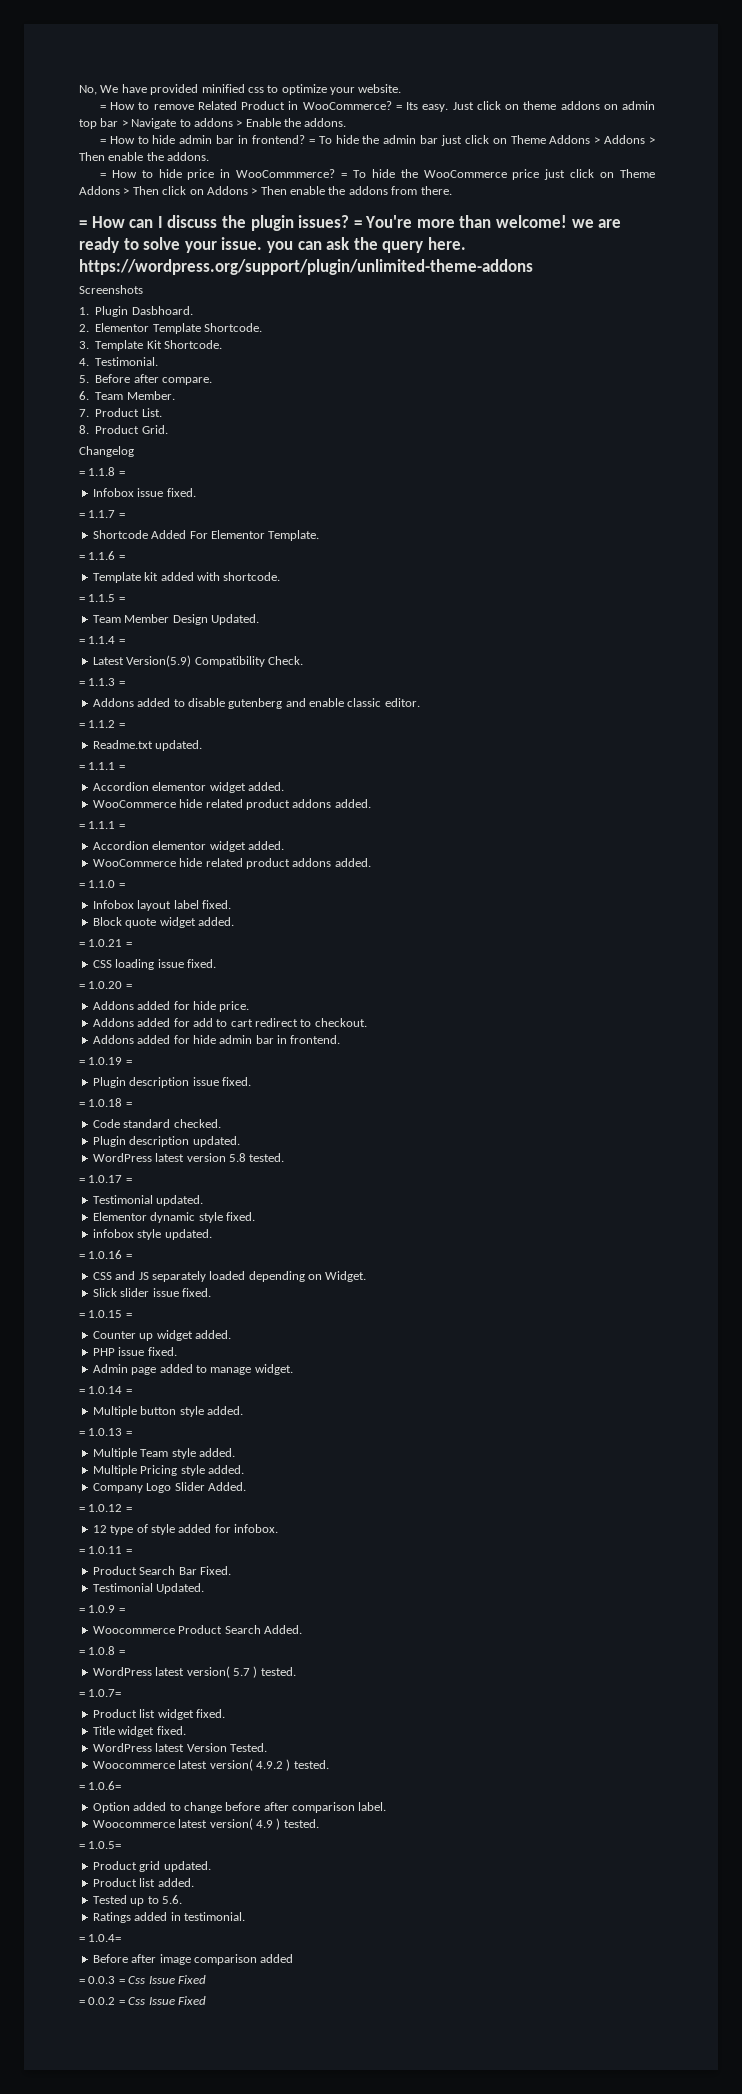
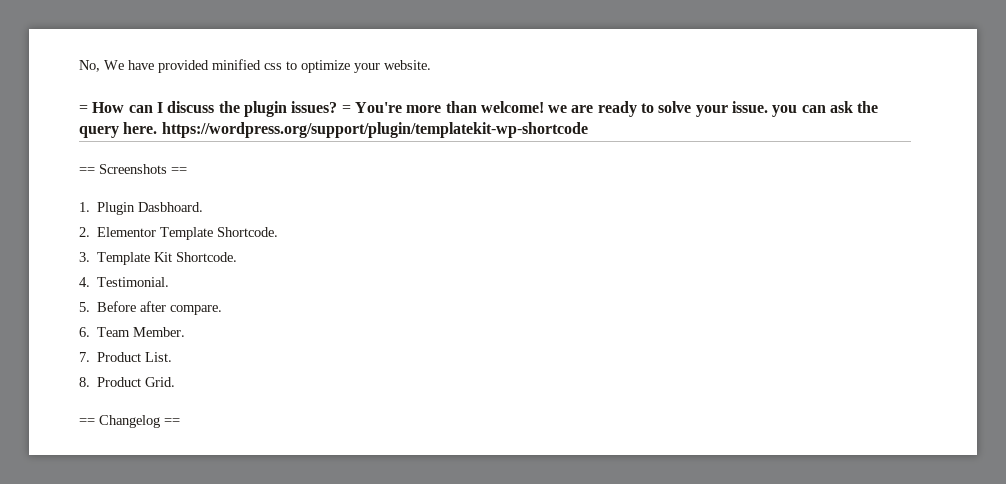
- = How to remove Related Product in WooCommerce? = Its easy. Just click on theme addons on admin top bar > Navigate to addons > Enable the addons.
- = How to hide admin bar in frontend? = To hide the admin bar just click on Theme Addons > Addons > Then enable the addons.
- = How to hide price in WooCommmerce? = To hide the WooCommerce price just click on Theme Addons > Then click on Addons > Then enable the addons from there.
- = You're more than welcome! we are ready to solve your issue. you can ask the query here. https://wordpress.org/support/plugin/unlimited-theme-addons
- Screenshots
+ = You're more than welcome! we are ready to solve your issue. you can ask the query here. https://wordpress.org/support/plugin/templatekit-wp-shortcode
+ == Screenshots ==
- Changelog
- = 1.1.8 =
- Infobox issue fixed.
- = 1.1.7 =
- Shortcode Added For Elementor Template.
- = 1.1.6 =
- Template kit added with shortcode.
- = 1.1.5 =
- Team Member Design Updated.
- = 1.1.4 =
- Latest Version(5.9) Compatibility Check.
- = 1.1.3 =
- Addons added to disable gutenberg and enable classic editor.
- = 1.1.2 =
- Readme.txt updated.
- = 1.1.1 =
- Accordion elementor widget added.
- WooCommerce hide related product addons added.
- = 1.1.1 =
- Accordion elementor widget added.
- WooCommerce hide related product addons added.
- = 1.1.0 =
- Infobox layout label fixed.
- Block quote widget added.
- = 1.0.21 =
- CSS loading issue fixed.
- = 1.0.20 =
- Addons added for hide price.
- Addons added for add to cart redirect to checkout.
- Addons added for hide admin bar in frontend.
- = 1.0.19 =
- Plugin description issue fixed.
- = 1.0.18 =
- Code standard checked.
- Plugin description updated.
- WordPress latest version 5.8 tested.
- = 1.0.17 =
- Testimonial updated.
- Elementor dynamic style fixed.
- infobox style updated.
- = 1.0.16 =
- CSS and JS separately loaded depending on Widget.
- Slick slider issue fixed.
- = 1.0.15 =
- Counter up widget added.
- PHP issue fixed.
- Admin page added to manage widget.
- = 1.0.14 =
- Multiple button style added.
- = 1.0.13 =
- Multiple Team style added.
- Multiple Pricing style added.
- Company Logo Slider Added.
- = 1.0.12 =
- 12 type of style added for infobox.
- = 1.0.11 =
- Product Search Bar Fixed.
- Testimonial Updated.
- = 1.0.9 =
- Woocommerce Product Search Added.
- = 1.0.8 =
- WordPress latest version( 5.7 ) tested.
- = 1.0.7=
- Product list widget fixed.
- Title widget fixed.
- WordPress latest Version Tested.
- Woocommerce latest version( 4.9.2 ) tested.
- = 1.0.6=
- Option added to change before after comparison label.
- Woocommerce latest version( 4.9 ) tested.
- = 1.0.5=
- Product grid updated.
- Product list added.
- Tested up to 5.6.
- Ratings added in testimonial.
- = 1.0.4=
- Before after image comparison added
- = 0.0.3 = Css Issue Fixed
- = 0.0.2 = Css Issue Fixed
+ == Changelog ==

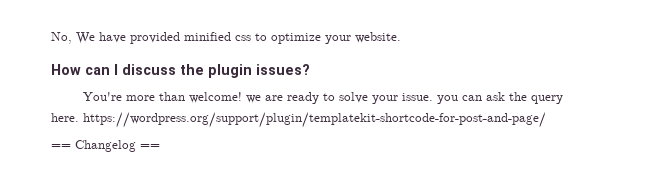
- = How can I discuss the plugin issues? = You're more than welcome! we are ready to solve your issue. you can ask the query here. https://wordpress.org/support/plugin/templatekit-wp-shortcode
- == Screenshots ==
- 1. Plugin Dasbhoard.
- 2. Elementor Template Shortcode.
- 3. Template Kit Shortcode.
- 4. Testimonial.
- 5. Before after compare.
- 6. Team Member.
- 7. Product List.
- 8. Product Grid.
+ How can I discuss the plugin issues?
+ You're more than welcome! we are ready to solve your issue. you can ask the query here. https://wordpress.org/support/plugin/templatekit-shortcode-for-post-and-page/

